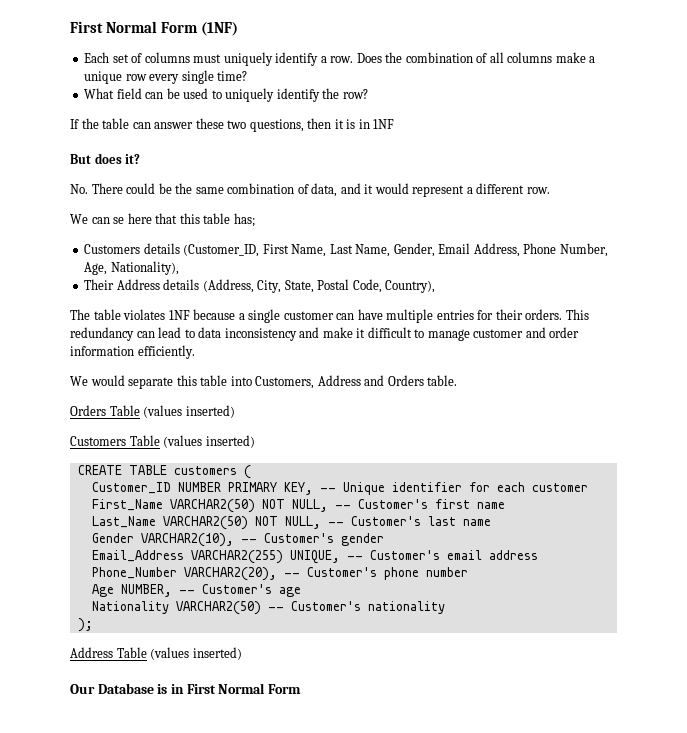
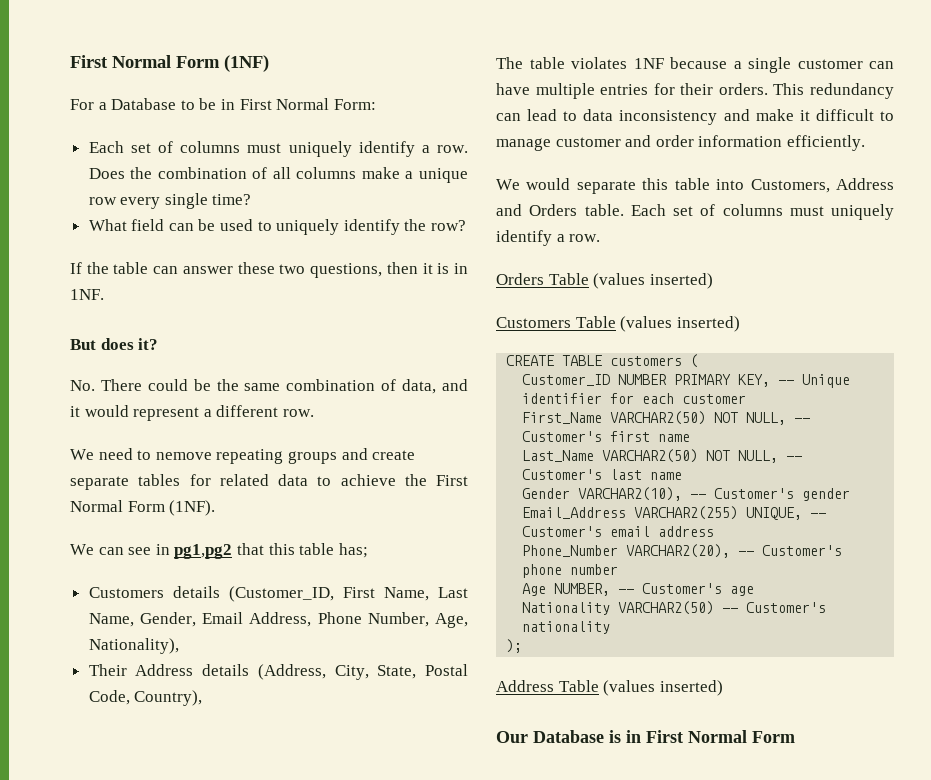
+ For a Database to be in First Normal Form:
- If the table can answer these two questions, then it is in 1NF
+ If the table can answer these two questions, then it is in 1NF.
+ We need to nemove repeating groups and create separate tables for related data to achieve the First Normal Form (1NF).
- We can se here that this table has;
+ We can see in pg1,pg2 that this table has;
- We would separate this table into Customers, Address and Orders table.
+ We would separate this table into Customers, Address and Orders table. Each set of columns must uniquely identify a row.

